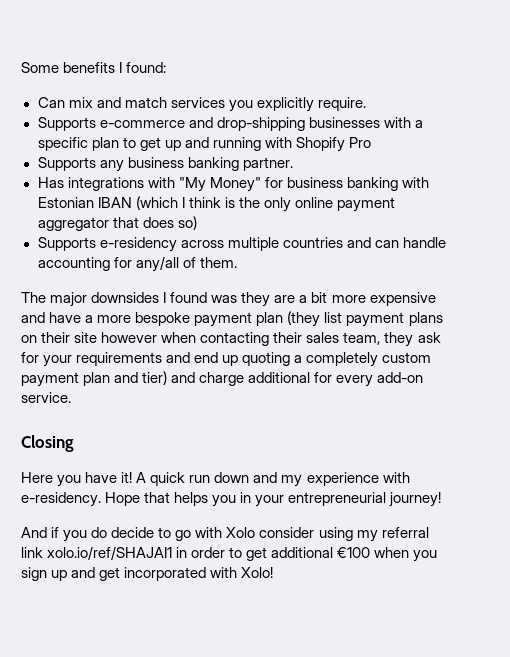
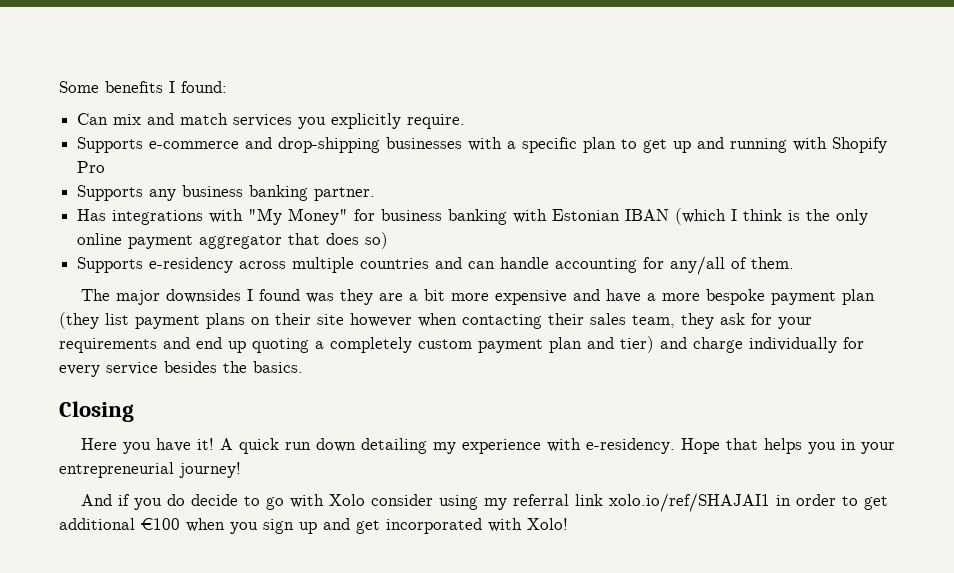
- The major downsides I found was they are a bit more expensive and have a more bespoke payment plan (they list payment plans on their site however when contacting their sales team, they ask for your requirements and end up quoting a completely custom payment plan and tier) and charge additional for every add-on service.
+ The major downsides I found was they are a bit more expensive and have a more bespoke payment plan (they list payment plans on their site however when contacting their sales team, they ask for your requirements and end up quoting a completely custom payment plan and tier) and charge individually for every service besides the basics.
- A quick run down and my experience with e-residency.
+ A quick run down detailing my experience with e-residency.

